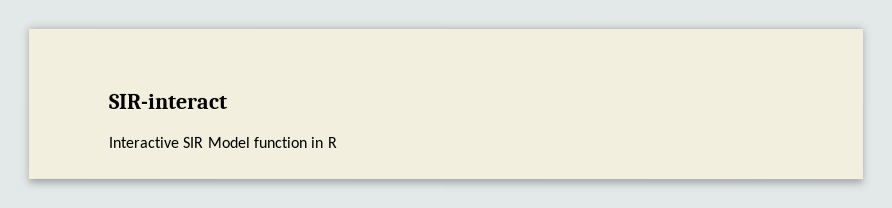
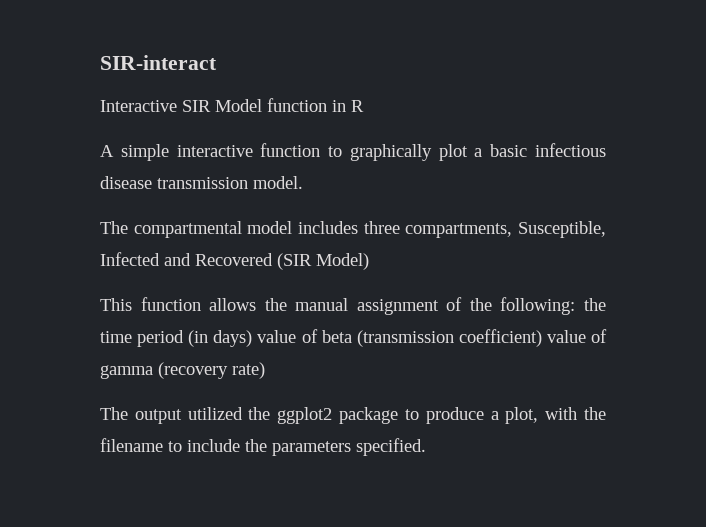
+ A simple interactive function to graphically plot a basic infectious disease transmission model.
+ The compartmental model includes three compartments, Susceptible, Infected and Recovered (SIR Model)
+ This function allows the manual assignment of the following: the time period (in days) value of beta (transmission coefficient) value of gamma (recovery rate)
+ The output utilized the ggplot2 package to produce a plot, with the filename to include the parameters specified.

